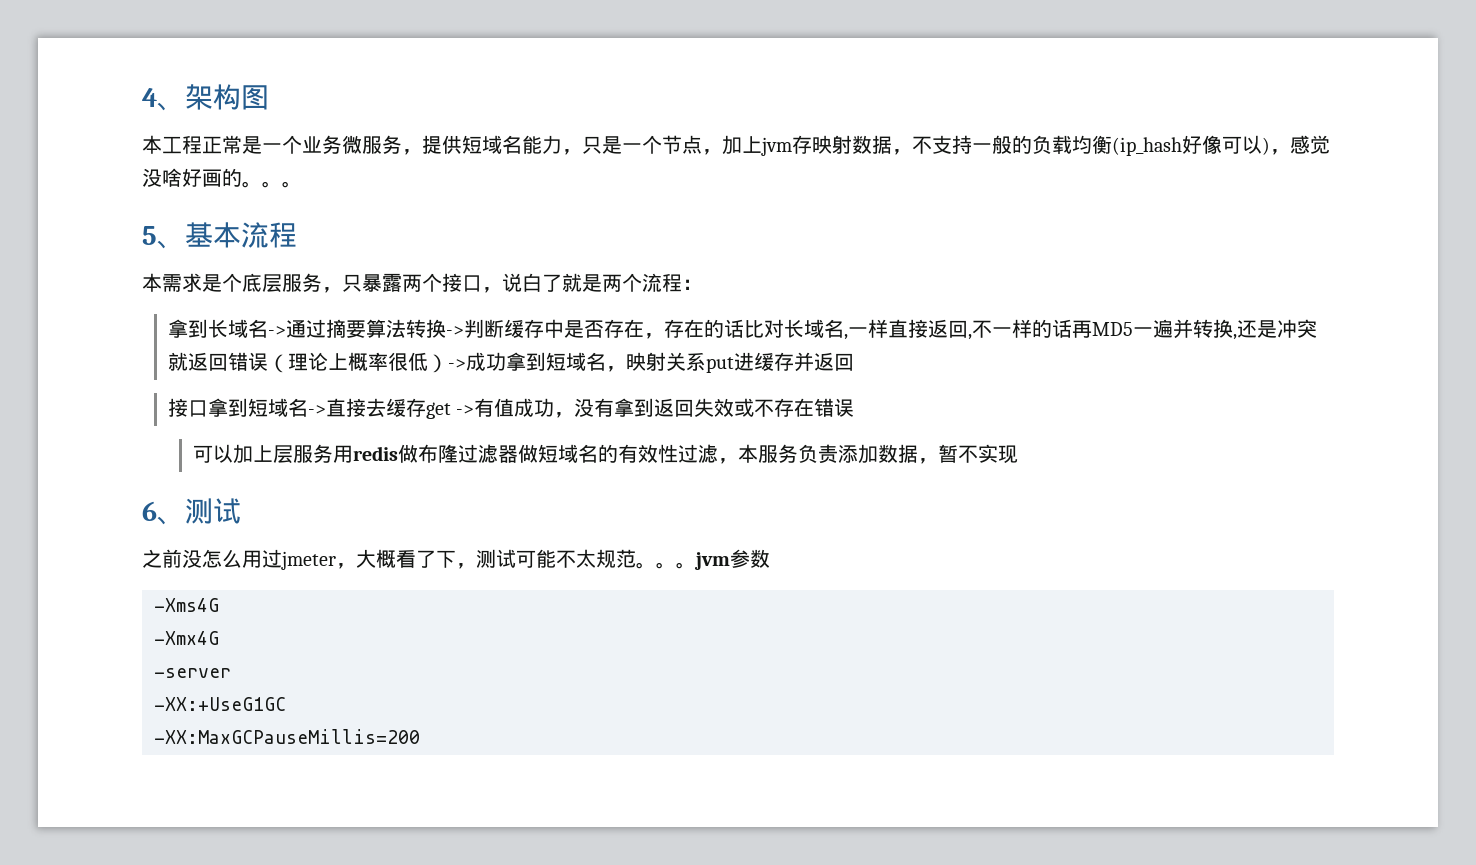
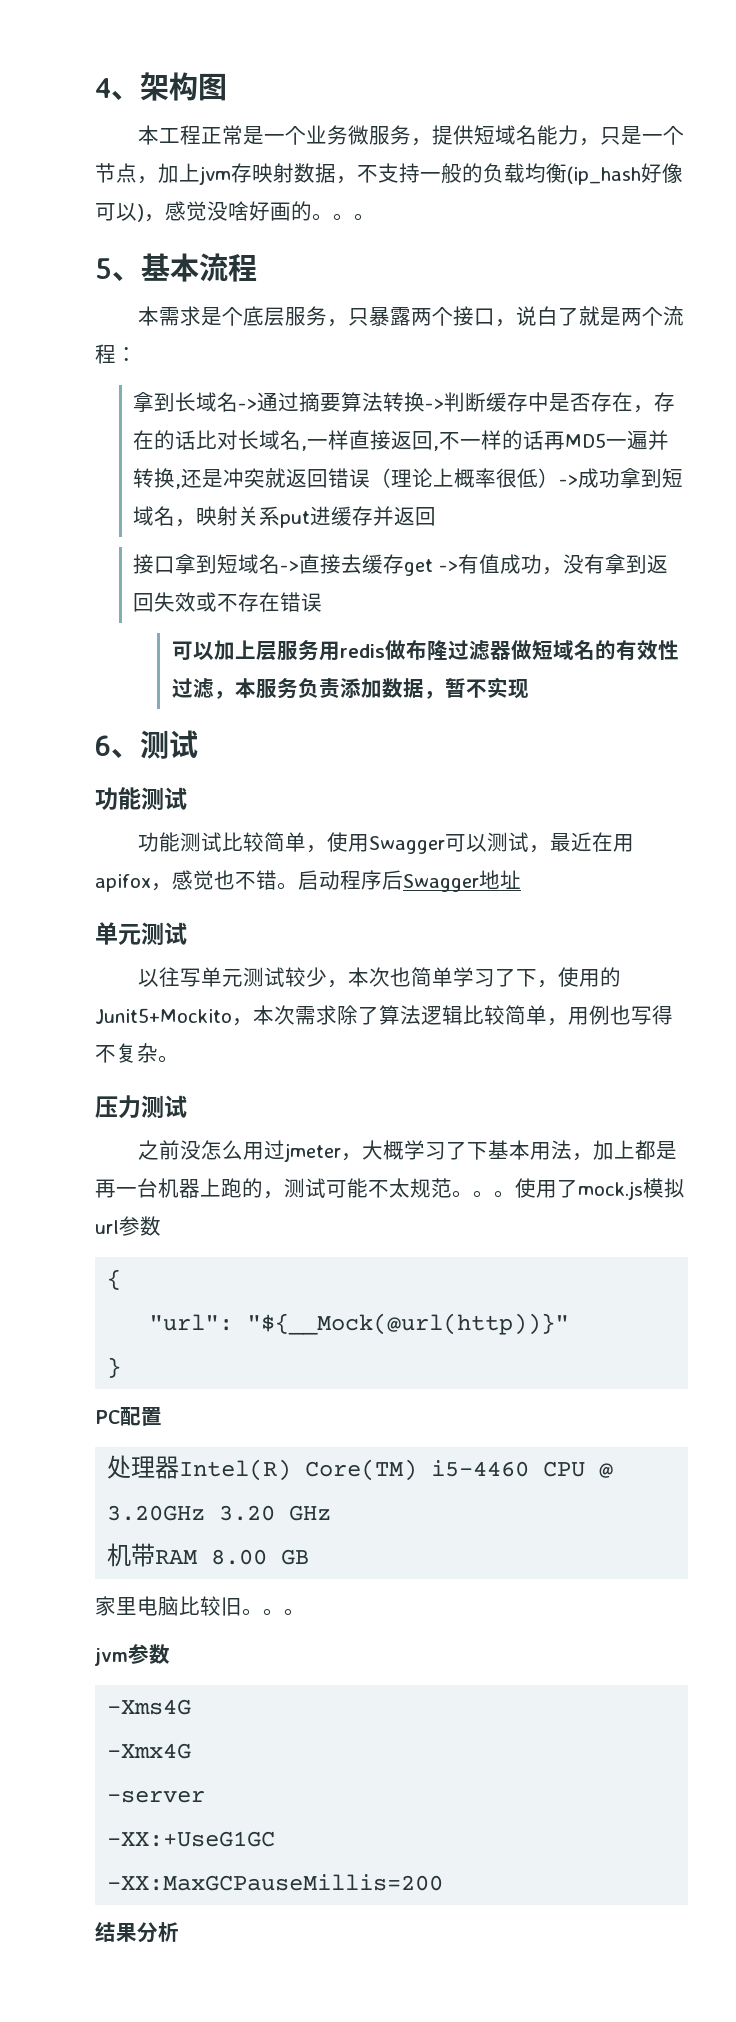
  6、测试
+ 功能测试
+ 功能测试比较简单，使用Swagger可以测试，最近在用apifox，感觉也不错。启动程序后Swagger地址
+ 单元测试
+ 以往写单元测试较少，本次也简单学习了下，使用的Junit5+Mockito，本次需求除了算法逻辑比较简单，用例也写得不复杂。
+ 压力测试
- 之前没怎么用过jmeter，大概看了下，测试可能不太规范。
+ 之前没怎么用过jmeter，大概学习了下基本用法，加上都是再一台机器上跑的，测试可能不太规范。
- 。jvm参数
+ 。使用了mock.js模拟url参数
+ {
+ "url": "${__Mock(@url(http))}"
+ }
+ PC配置
+ 处理器Intel(R) Core(TM) i5-4460 CPU @ 3.20GHz 3.20 GHz
+ 机带RAM 8.00 GB
+ 家里电脑比较旧。。。
+ jvm参数
+ 结果分析

